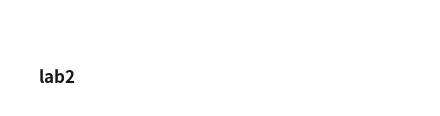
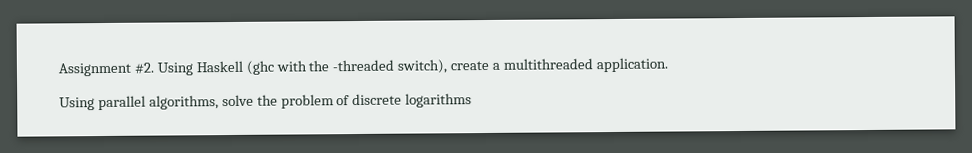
- lab2
+ Assignment #2. Using Haskell (ghc with the -threaded switch), create a multithreaded application.
+ Using parallel algorithms, solve the problem of discrete logarithms

